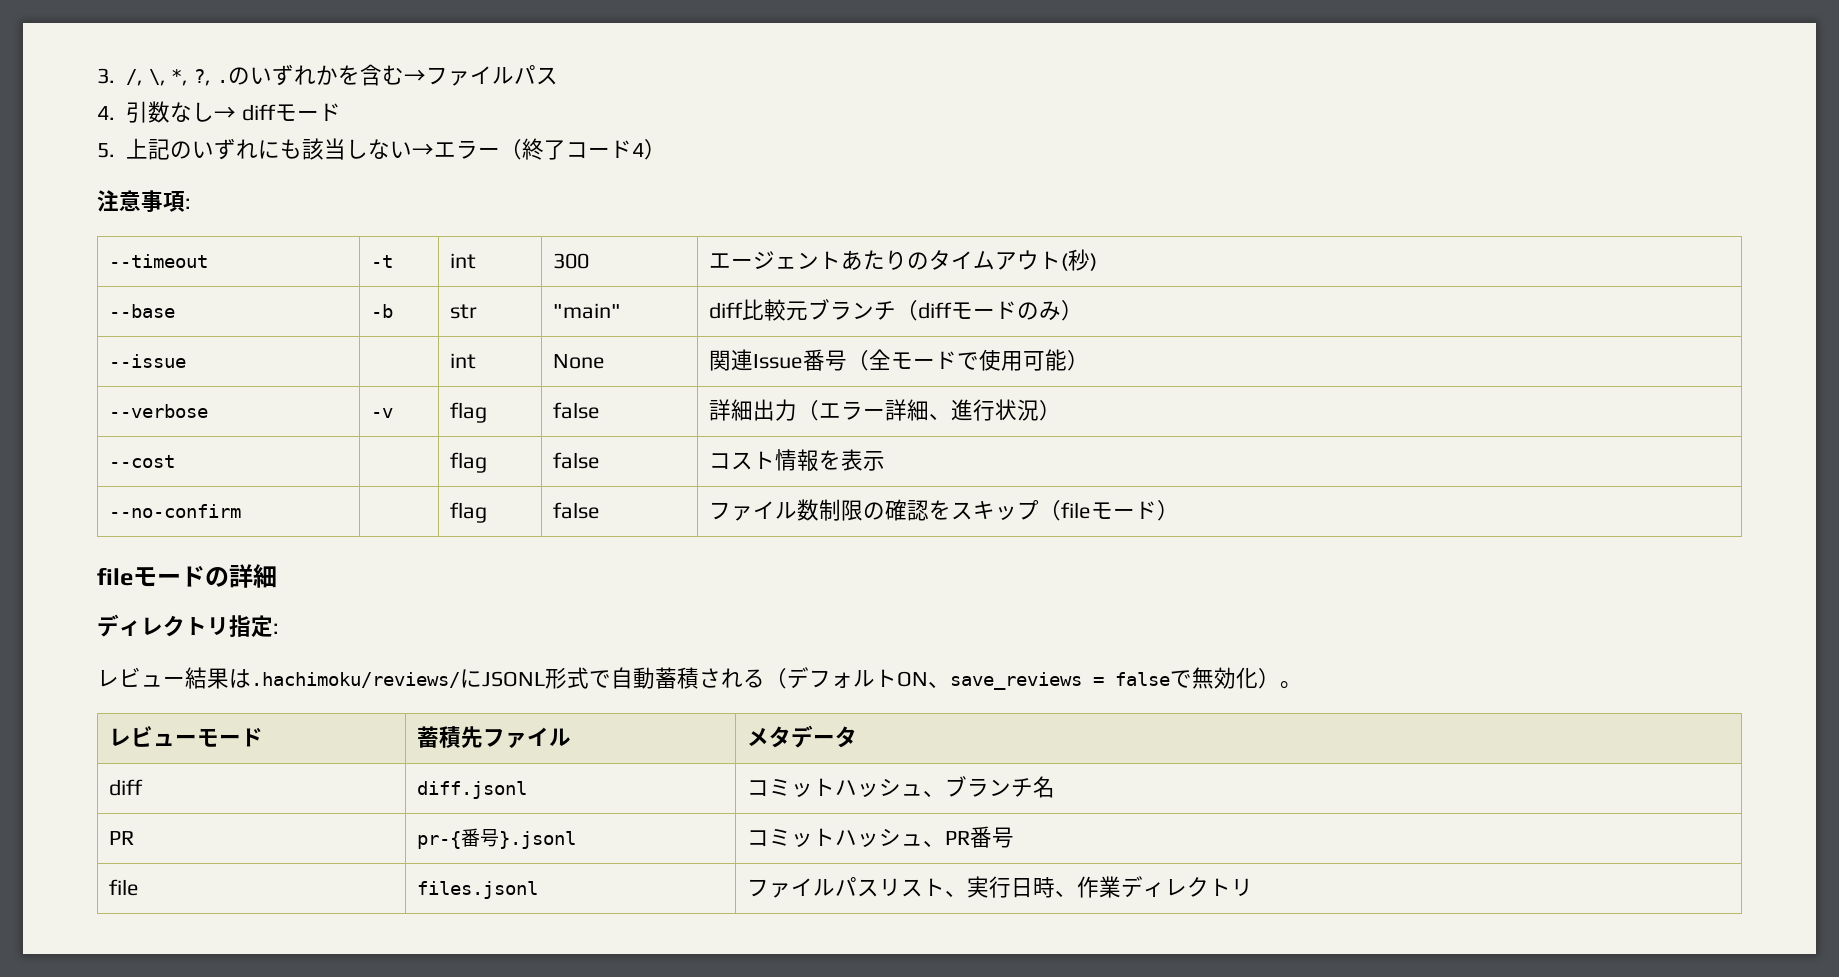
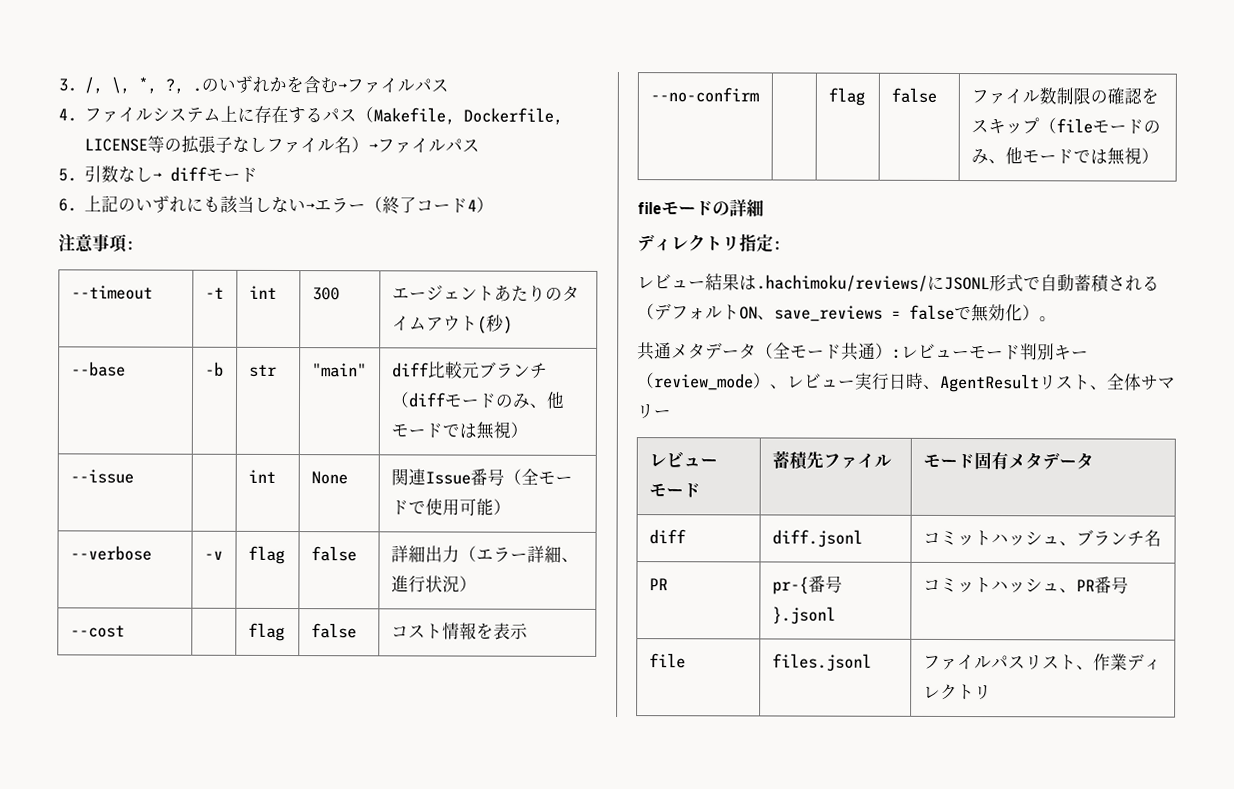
- 4.引数なし→ diffモード
+ 4.ファイルシステム上に存在するパス（Makefile, Dockerfile, LICENSE等の拡張子なしファイル名）→ファイルパス
+ 5.引数なし→ diffモード
- 5.上記のいずれにも該当しない→エラー（終了コード4）
+ 6.上記のいずれにも該当しない→エラー（終了コード4）
- --base | -b | str | "main" | diff比較元ブランチ（diffモードのみ）
+ --base | -b | str | "main" | diff比較元ブランチ（diffモードのみ、他モードでは無視）
- --no-confirm | | flag | false | ファイル数制限の確認をスキップ（fileモード）
+ --no-confirm | | flag | false | ファイル数制限の確認をスキップ（fileモードのみ、他モードでは無視）
+ 共通メタデータ（全モード共通）:レビューモード判別キー（review_mode）、レビュー実行日時、AgentResultリスト、全体サマリー
- レビューモード | 蓄積先ファイル | メタデータ
+ レビューモード | 蓄積先ファイル | モード固有メタデータ
- file | files.jsonl | ファイルパスリスト、実行日時、作業ディレクトリ
+ file | files.jsonl | ファイルパスリスト、作業ディレクトリ

